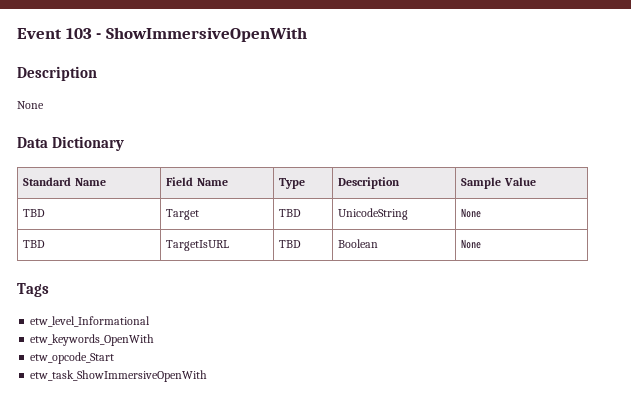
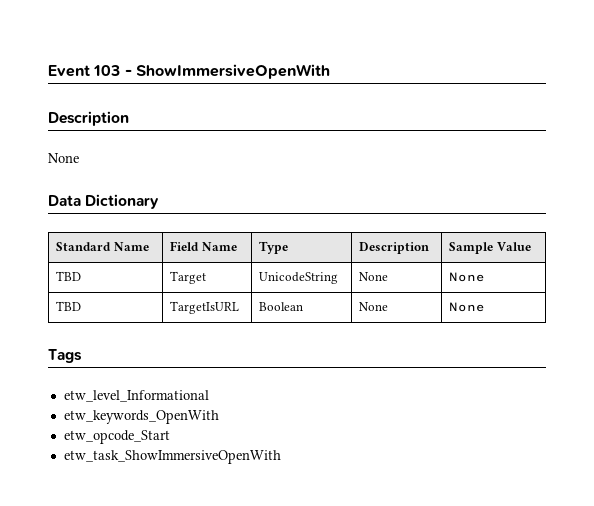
- TBD | Target | TBD | UnicodeString | None
+ TBD | Target | UnicodeString | None | None
- TBD | TargetIsURL | TBD | Boolean | None
+ TBD | TargetIsURL | Boolean | None | None

